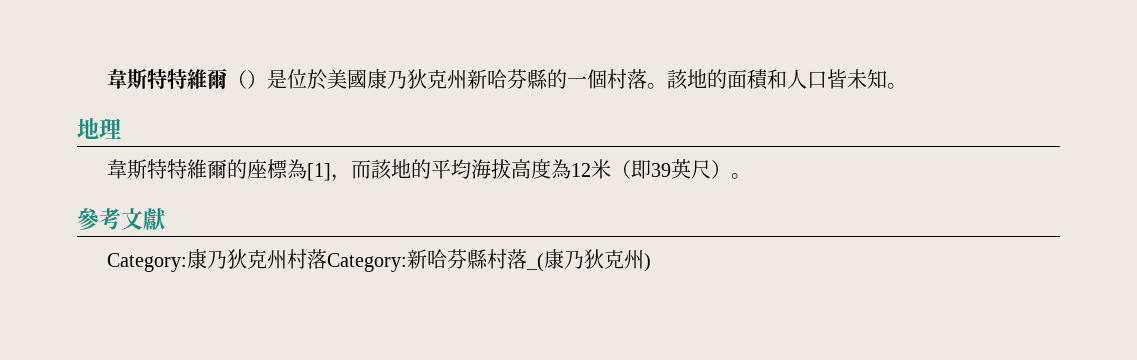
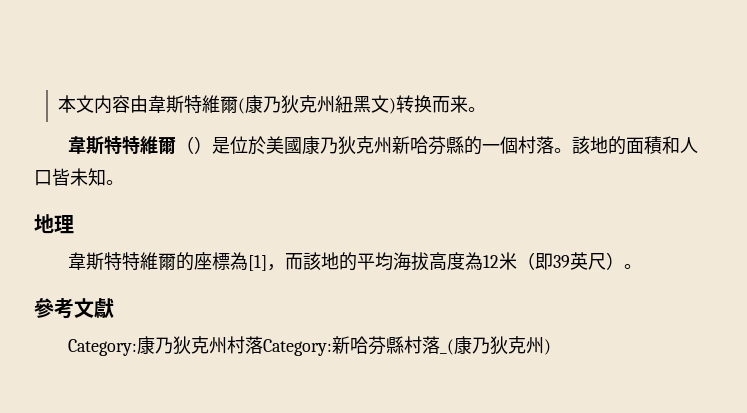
+ 本文内容由韋斯特維爾(康乃狄克州紐黑文)转换而来。

